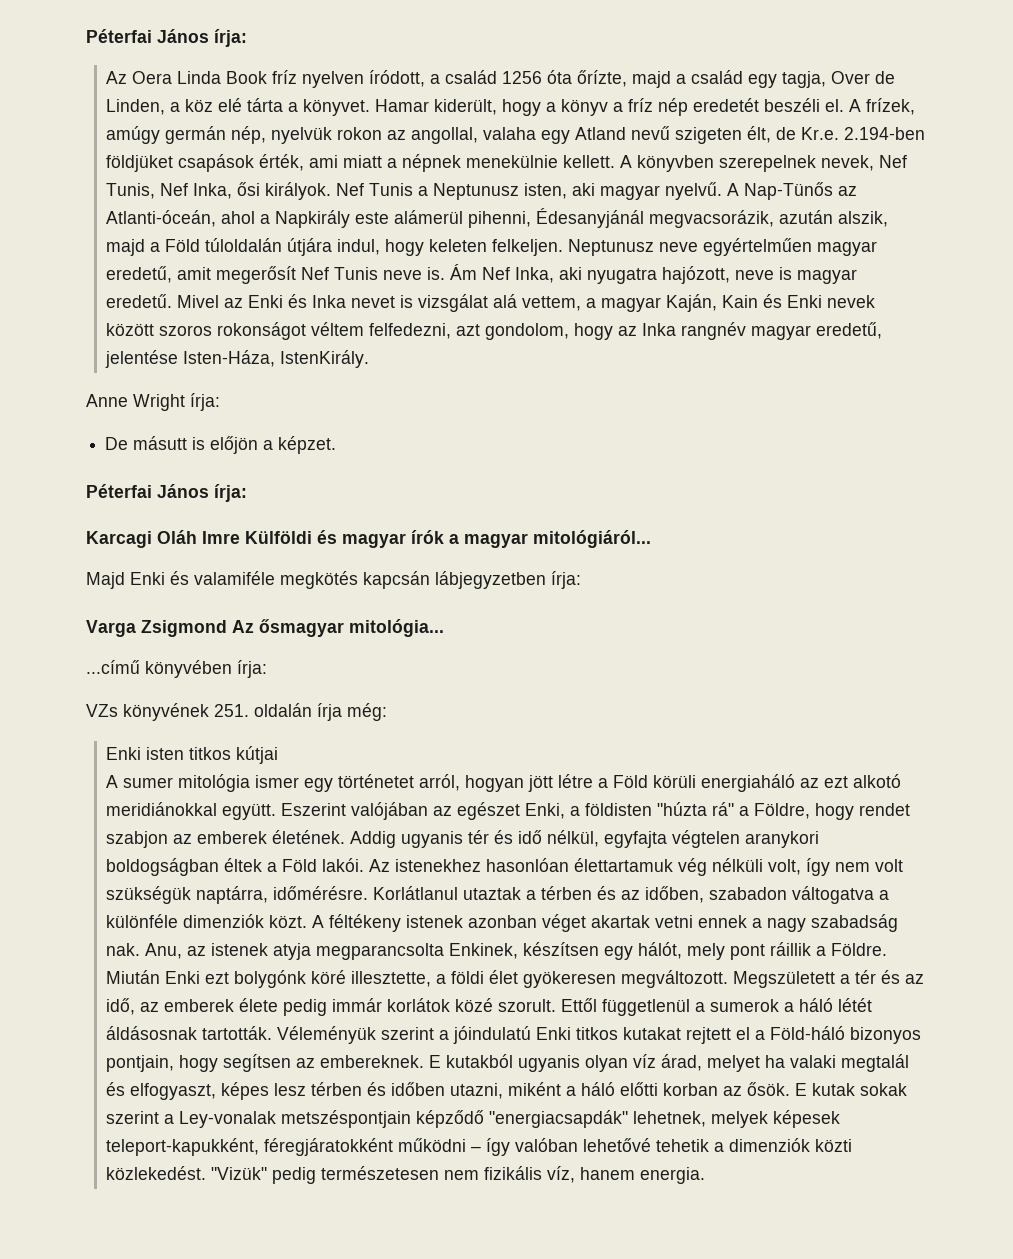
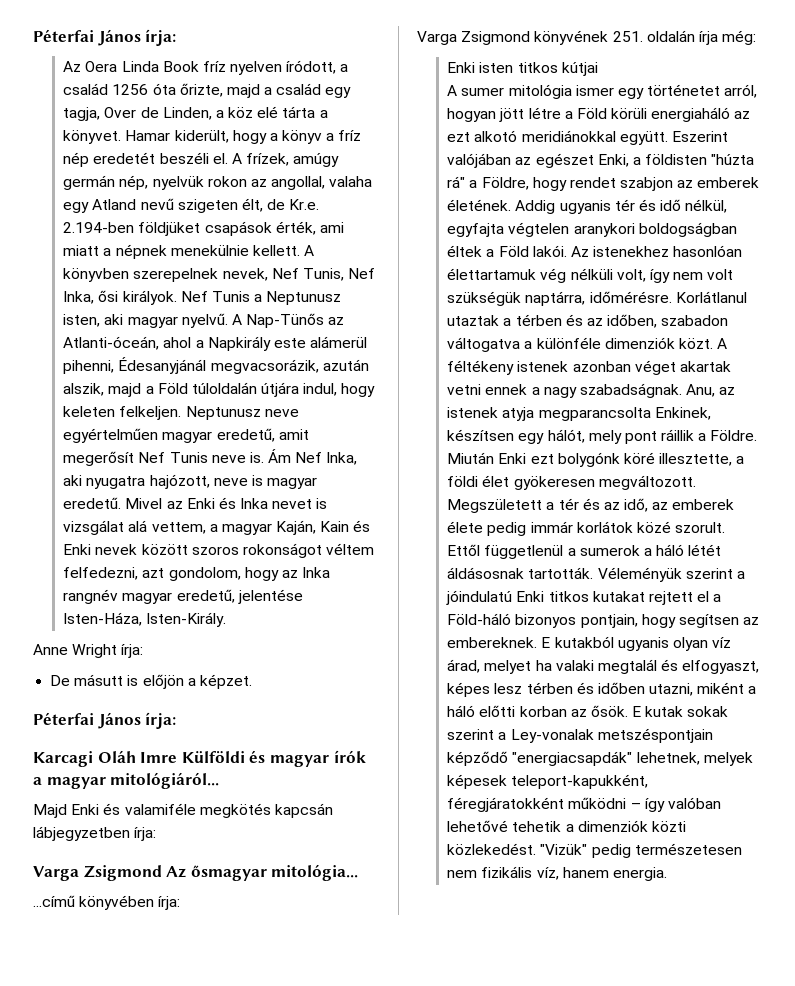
- Az Oera Linda Book fríz nyelven íródott, a család 1256 óta őrízte, majd a család egy tagja, Over de Linden, a köz elé tárta a könyvet.
+ Az Oera Linda Book fríz nyelven íródott, a család 1256 óta őrizte, majd a család egy tagja, Over de Linden, a köz elé tárta a könyvet.
- Mivel az Enki és Inka nevet is vizsgálat alá vettem, a magyar Kaján, Kain és Enki nevek között szoros rokonságot véltem felfedezni, azt gondolom, hogy az Inka rangnév magyar eredetű, jelentése Isten-Háza, IstenKirály.
+ Mivel az Enki és Inka nevet is vizsgálat alá vettem, a magyar Kaján, Kain és Enki nevek között szoros rokonságot véltem felfedezni, azt gondolom, hogy az Inka rangnév magyar eredetű, jelentése Isten-Háza, Isten-Király.
- VZs könyvének 251. oldalán írja még:
+ Varga Zsigmond könyvének 251. oldalán írja még:
- A féltékeny istenek azonban véget akartak vetni ennek a nagy szabadság nak.
+ A féltékeny istenek azonban véget akartak vetni ennek a nagy szabadságnak.

